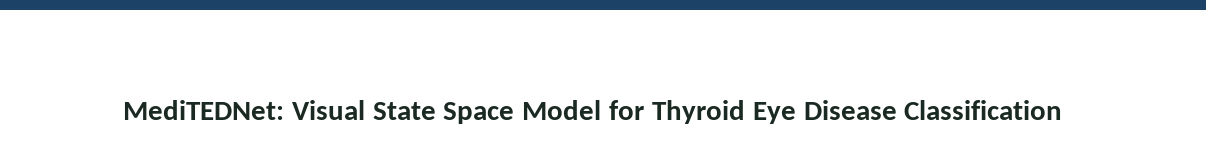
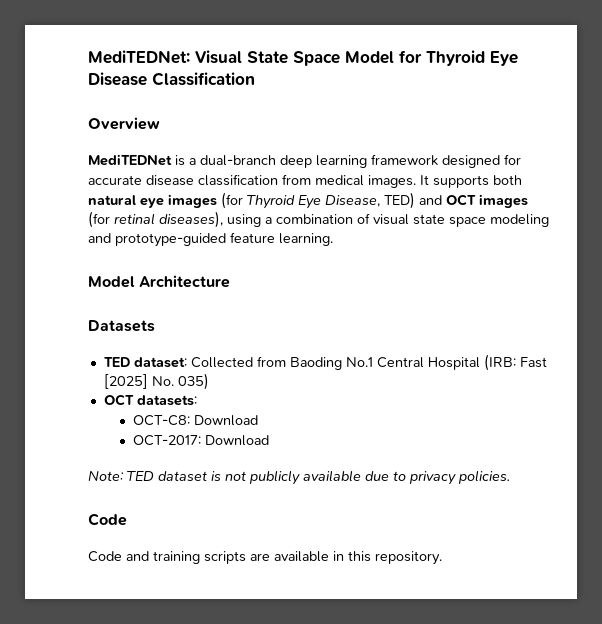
+ Overview
+ MediTEDNet is a dual-branch deep learning framework designed for accurate disease classification from medical images. It supports both natural eye images (for Thyroid Eye Disease, TED) and OCT images (for retinal diseases), using a combination of visual state space modeling and prototype-guided feature learning.
+ Model Architecture
+ Datasets
+ TED dataset: Collected from Baoding No.1 Central Hospital (IRB: Fast [2025] No. 035)
+ OCT datasets:
+ OCT-C8: Download
+ OCT-2017: Download
+ Note: TED dataset is not publicly available due to privacy policies.
+ Code
+ Code and training scripts are available in this repository.

